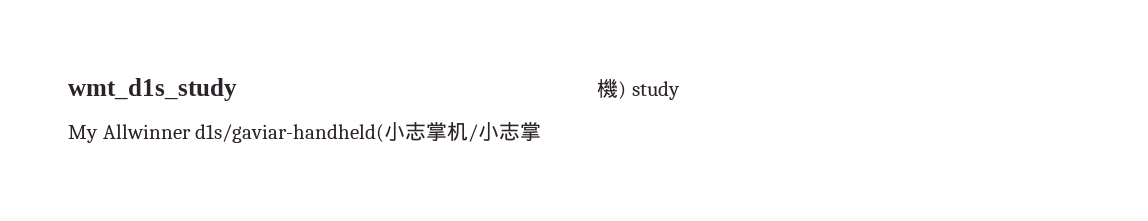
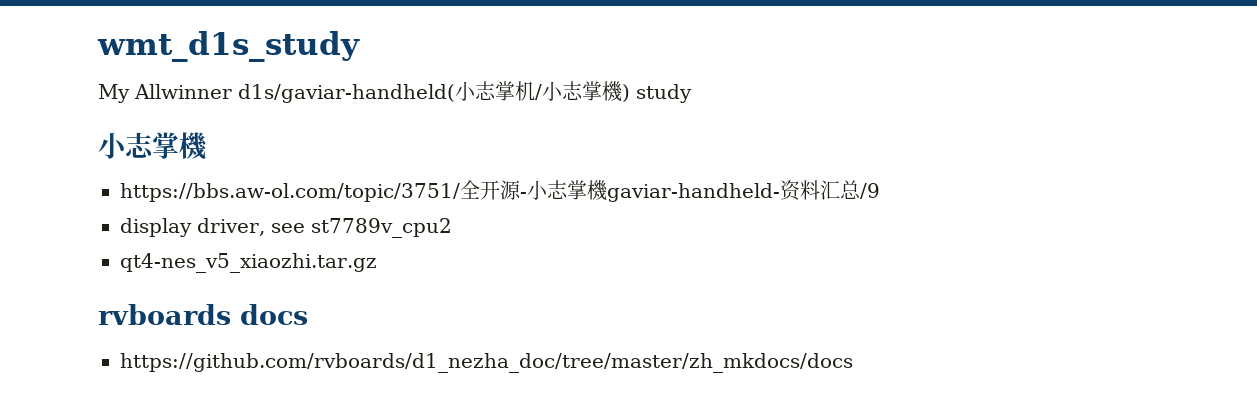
  My Allwinner d1s/gaviar-handheld(小志掌机/小志掌機) study
+ 小志掌機
+ https://bbs.aw-ol.com/topic/3751/全开源-小志掌機gaviar-handheld-资料汇总/9
+ display driver, see st7789v_cpu2
+ qt4-nes_v5_xiaozhi.tar.gz
+ rvboards docs
+ https://github.com/rvboards/d1_nezha_doc/tree/master/zh_mkdocs/docs

